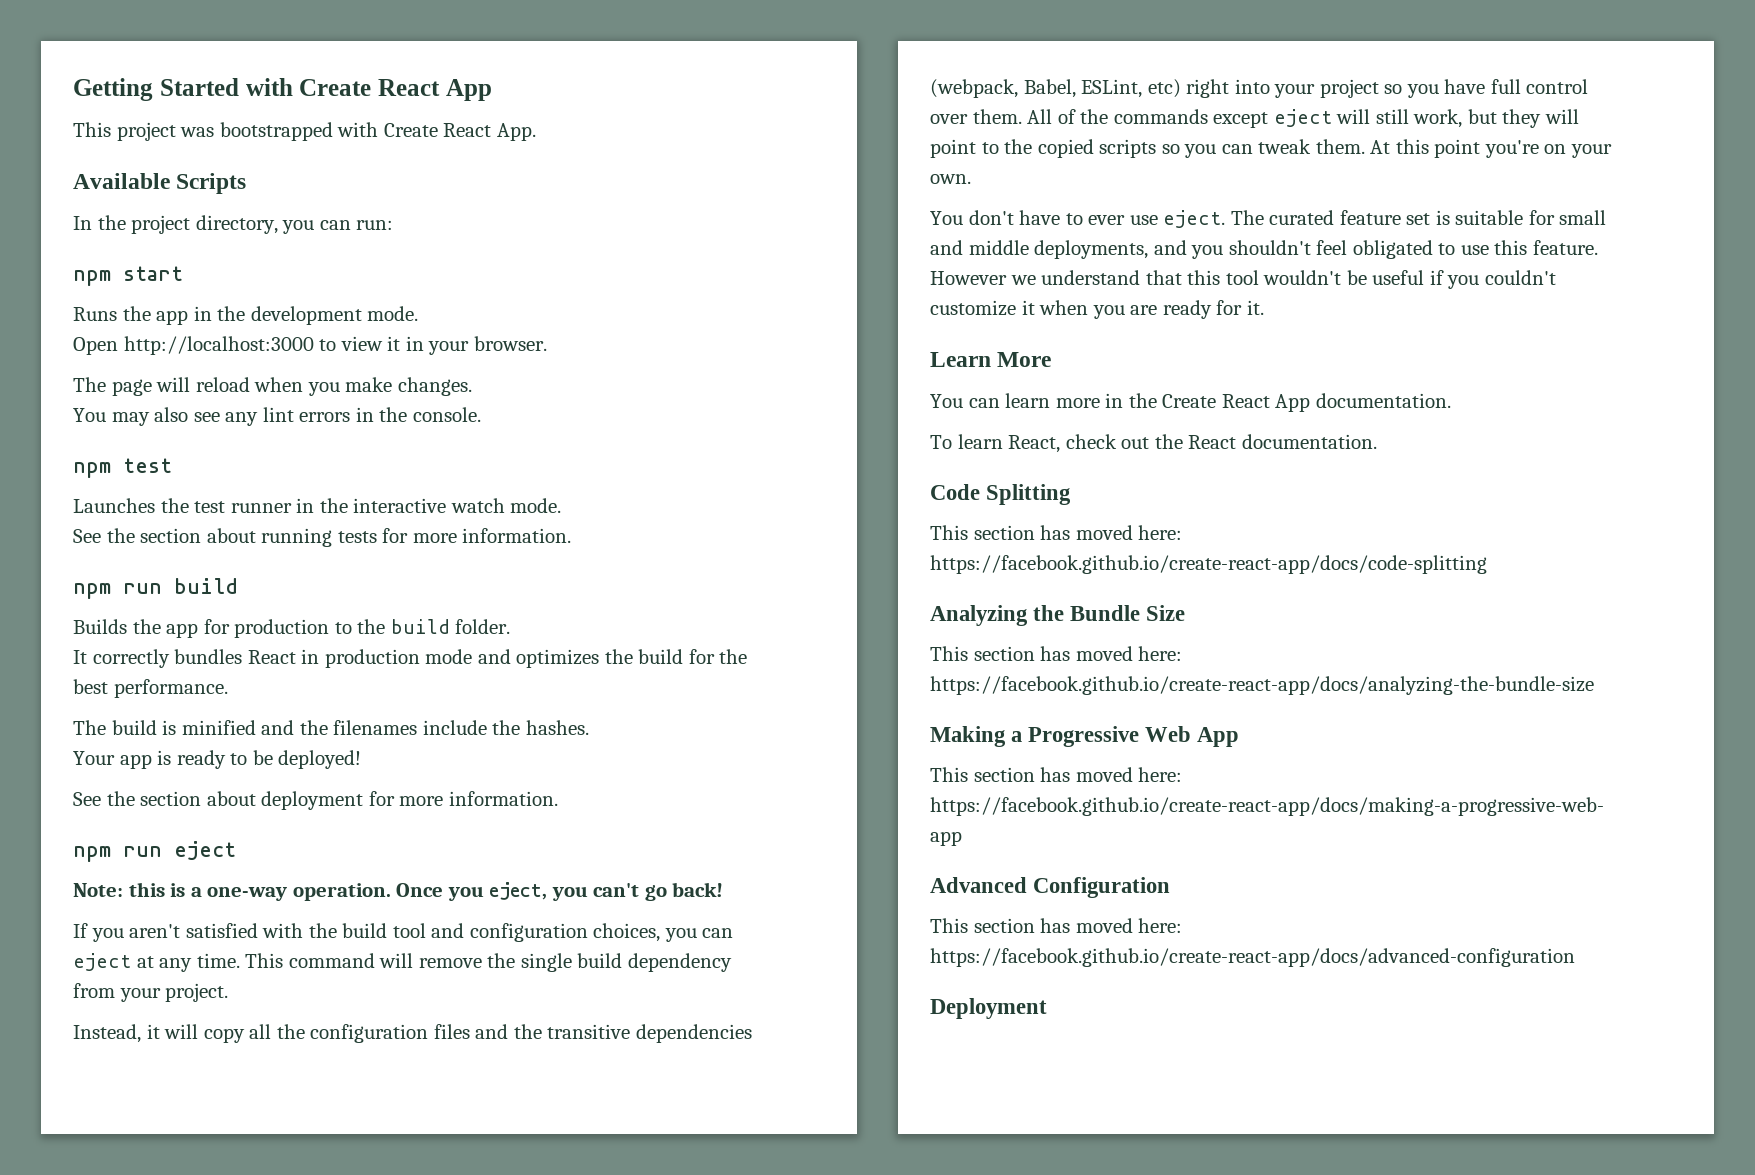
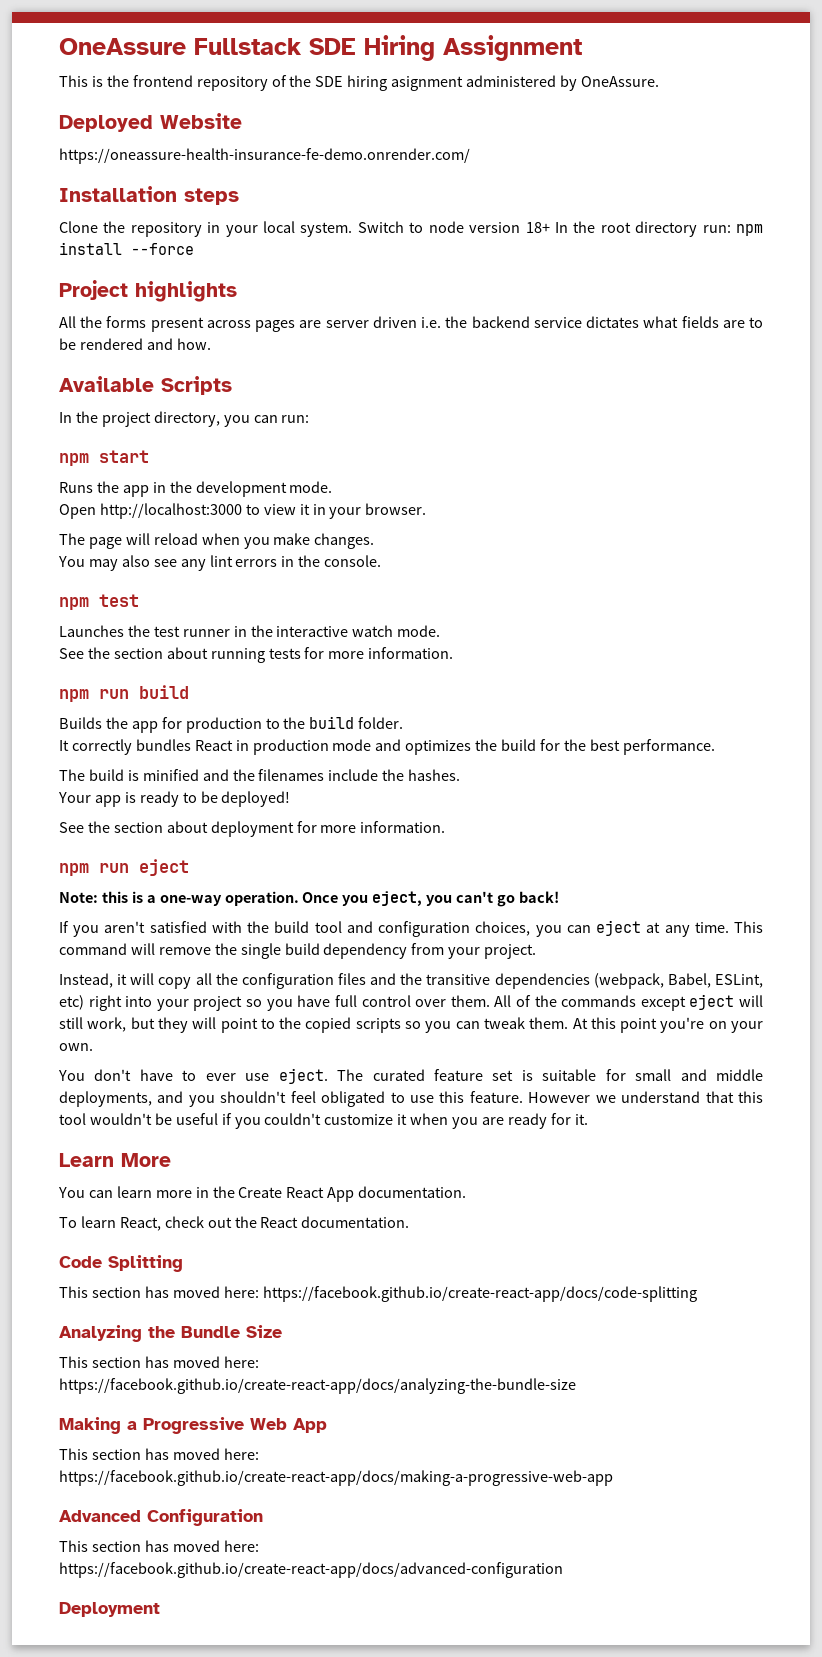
- Getting Started with Create React App
- This project was bootstrapped with Create React App.
+ OneAssure Fullstack SDE Hiring Assignment
+ This is the frontend repository of the SDE hiring asignment administered by OneAssure.
+ Deployed Website
+ https://oneassure-health-insurance-fe-demo.onrender.com/
+ Installation steps
+ Clone the repository in your local system. Switch to node version 18+ In the root directory run: npm install --force
+ Project highlights
+ All the forms present across pages are server driven i.e. the backend service dictates what fields are to be rendered and how.

